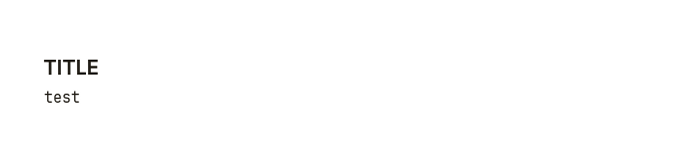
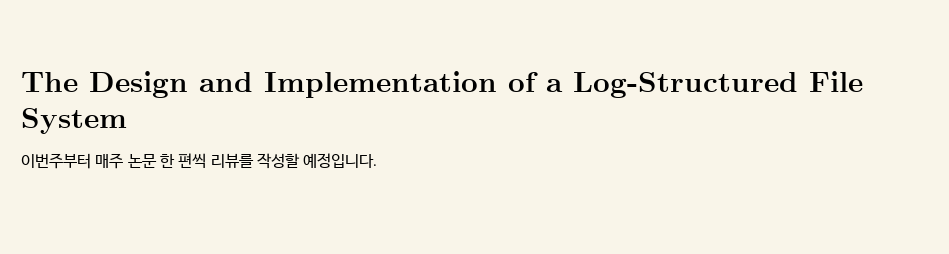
- TITLE
- test
+ The Design and Implementation of a Log-Structured File System
+ 이번주부터 매주 논문 한 편씩 리뷰를 작성할 예정입니다.

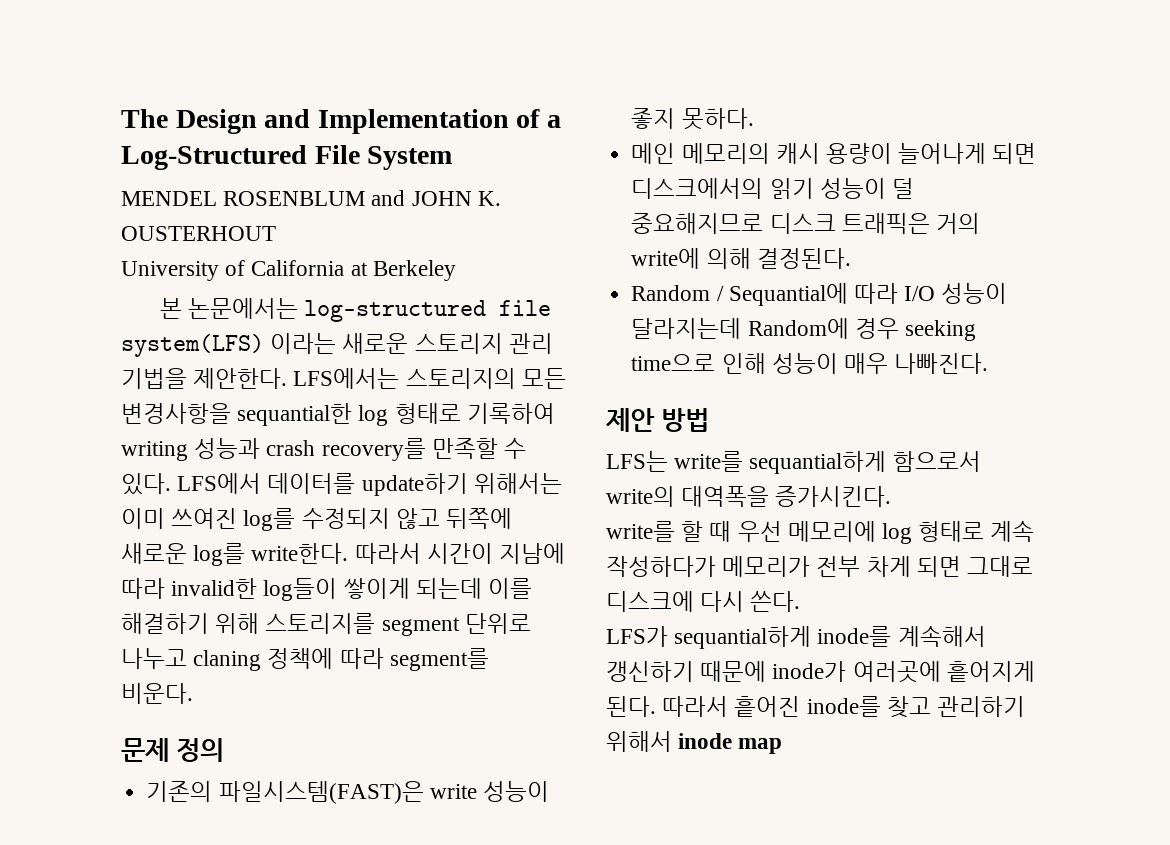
- 이번주부터 매주 논문 한 편씩 리뷰를 작성할 예정입니다.
+ MENDEL ROSENBLUM and JOHN K. OUSTERHOUT
+ University of California at Berkeley
+ 본 논문에서는 log-structured file system(LFS) 이라는 새로운 스토리지 관리 기법을 제안한다. LFS에서는 스토리지의 모든 변경사항을 sequantial한 log 형태로 기록하여 writing 성능과 crash recovery를 만족할 수 있다. LFS에서 데이터를 update하기 위해서는 이미 쓰여진 log를 수정되지 않고 뒤쪽에 새로운 log를 write한다. 따라서 시간이 지남에 따라 invalid한 log들이 쌓이게 되는데 이를 해결하기 위해 스토리지를 segment 단위로 나누고 claning 정책에 따라 segment를 비운다.
+ 문제 정의
+ 기존의 파일시스템(FAST)은 write 성능이 좋지 못하다.
+ 메인 메모리의 캐시 용량이 늘어나게 되면 디스크에서의 읽기 성능이 덜 중요해지므로 디스크 트래픽은 거의 write에 의해 결정된다.
+ Random / Sequantial에 따라 I/O 성능이 달라지는데 Random에 경우 seeking time으로 인해 성능이 매우 나빠진다.
+ 제안 방법
+ LFS는 write를 sequantial하게 함으로서 write의 대역폭을 증가시킨다.
+ write를 할 때 우선 메모리에 log 형태로 계속 작성하다가 메모리가 전부 차게 되면 그대로 디스크에 다시 쓴다.
+ LFS가 sequantial하게 inode를 계속해서 갱신하기 때문에 inode가 여러곳에 흩어지게 된다. 따라서 흩어진 inode를 찾고 관리하기 위해서 inode map

